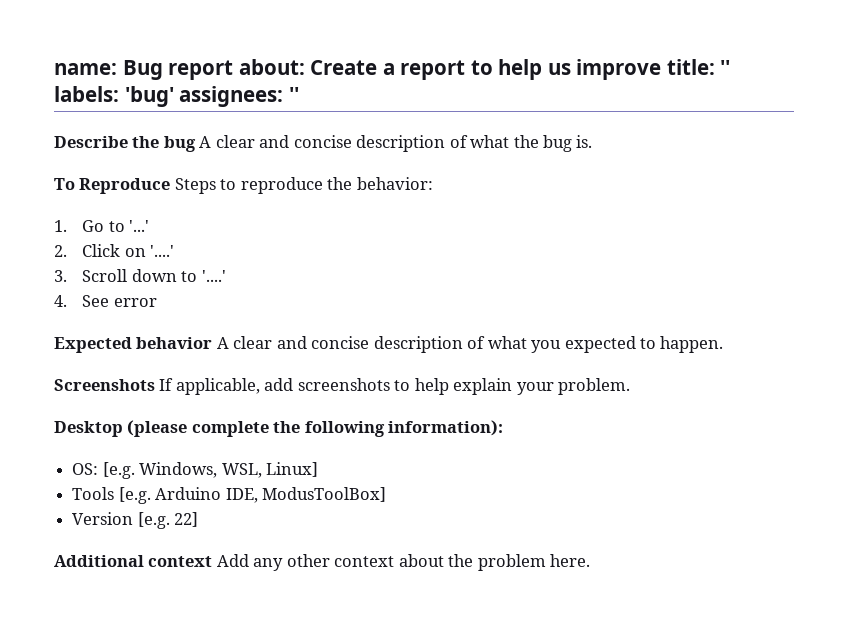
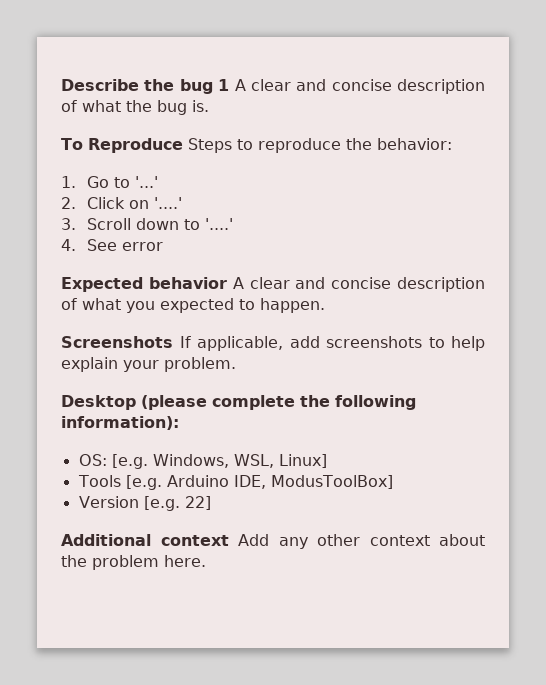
- name: Bug report about: Create a report to help us improve title: '' labels: 'bug' assignees: ''
- Describe the bug A clear and concise description of what the bug is.
+ Describe the bug 1 A clear and concise description of what the bug is.

